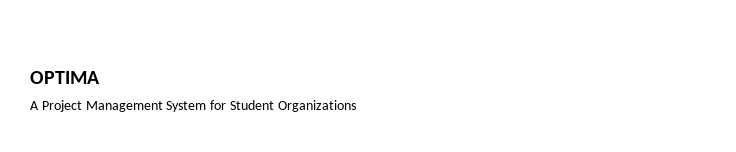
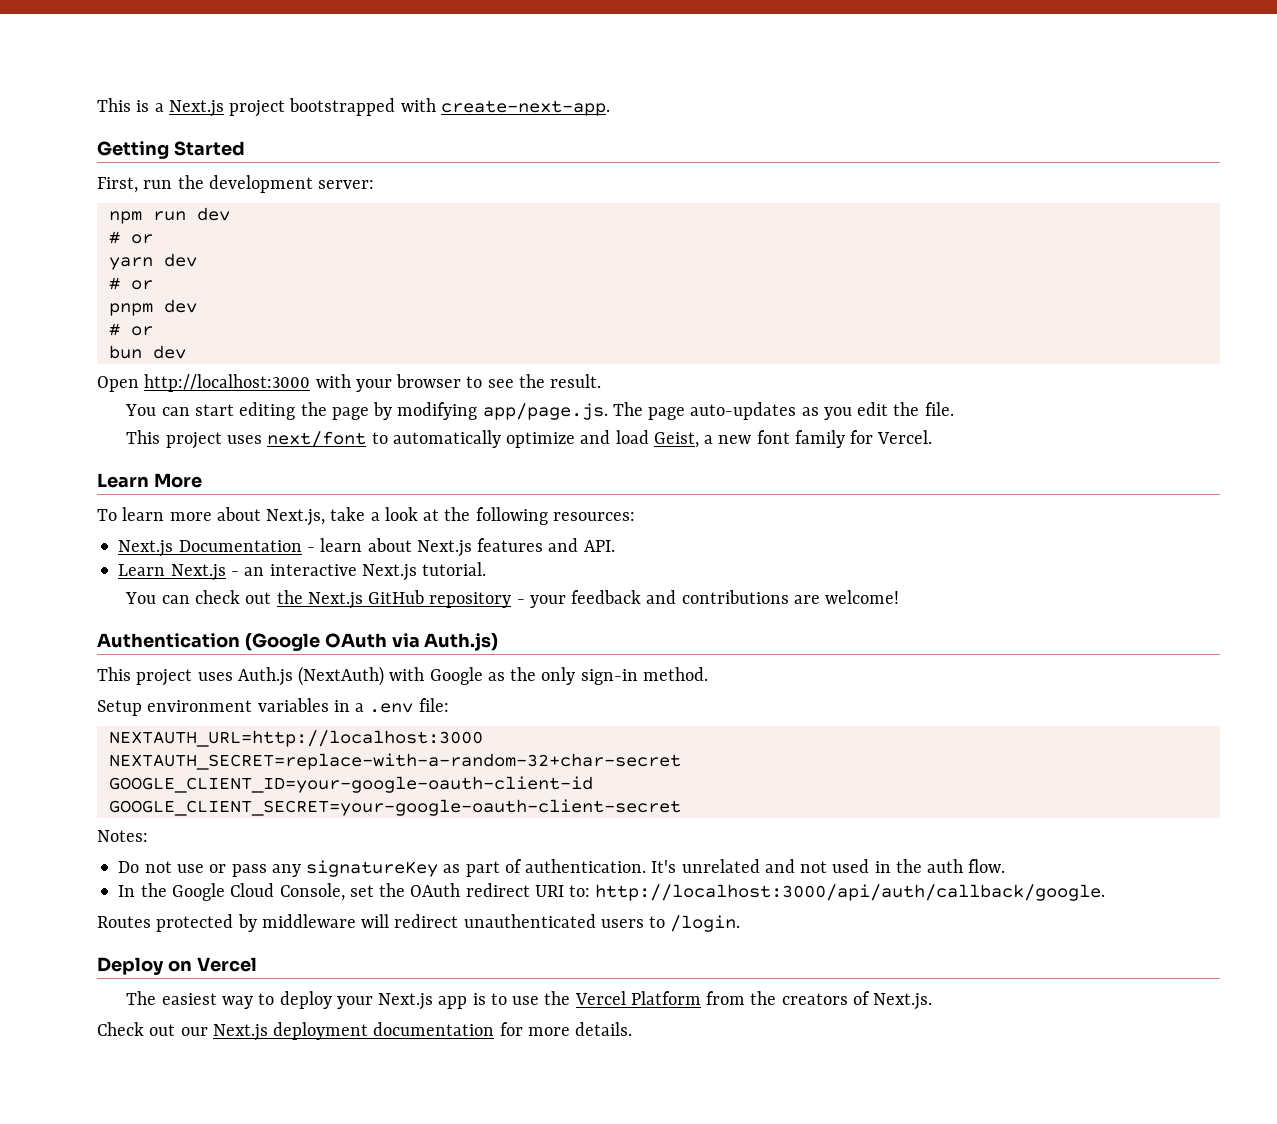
- OPTIMA
- A Project Management System for Student Organizations
+ This is a Next.js project bootstrapped with create-next-app.
+ Getting Started
+ First, run the development server:
+ npm run dev
+ # or
+ yarn dev
+ # or
+ pnpm dev
+ # or
+ bun dev
+ Open http://localhost:3000 with your browser to see the result.
+ You can start editing the page by modifying app/page.js. The page auto-updates as you edit the file.
+ This project uses next/font to automatically optimize and load Geist, a new font family for Vercel.
+ Learn More
+ To learn more about Next.js, take a look at the following resources:
+ Next.js Documentation - learn about Next.js features and API.
+ Learn Next.js - an interactive Next.js tutorial.
+ You can check out the Next.js GitHub repository - your feedback and contributions are welcome!
+ Authentication (Google OAuth via Auth.js)
+ This project uses Auth.js (NextAuth) with Google as the only sign-in method.
+ Setup environment variables in a .env file:
+ NEXTAUTH_URL=http://localhost:3000
+ NEXTAUTH_SECRET=replace-with-a-random-32+char-secret
+ GOOGLE_CLIENT_ID=your-google-oauth-client-id
+ GOOGLE_CLIENT_SECRET=your-google-oauth-client-secret
+ Notes:
+ Do not use or pass any signatureKey as part of authentication. It's unrelated and not used in the auth flow.
+ In the Google Cloud Console, set the OAuth redirect URI to: http://localhost:3000/api/auth/callback/google.
+ Routes protected by middleware will redirect unauthenticated users to /login.
+ Deploy on Vercel
+ The easiest way to deploy your Next.js app is to use the Vercel Platform from the creators of Next.js.
+ Check out our Next.js deployment documentation for more details.

